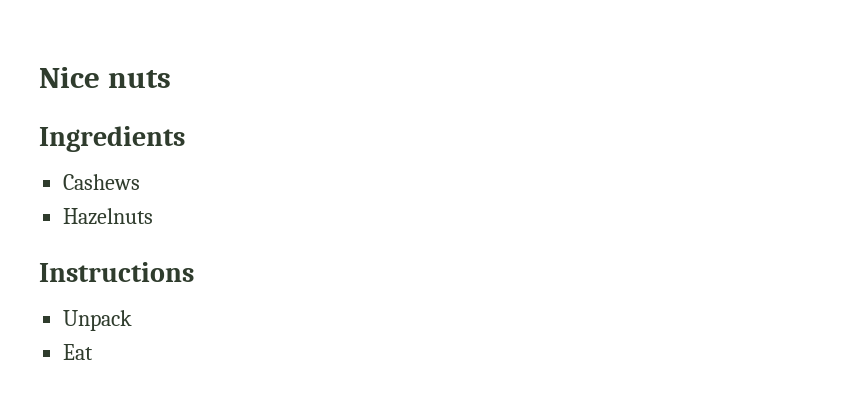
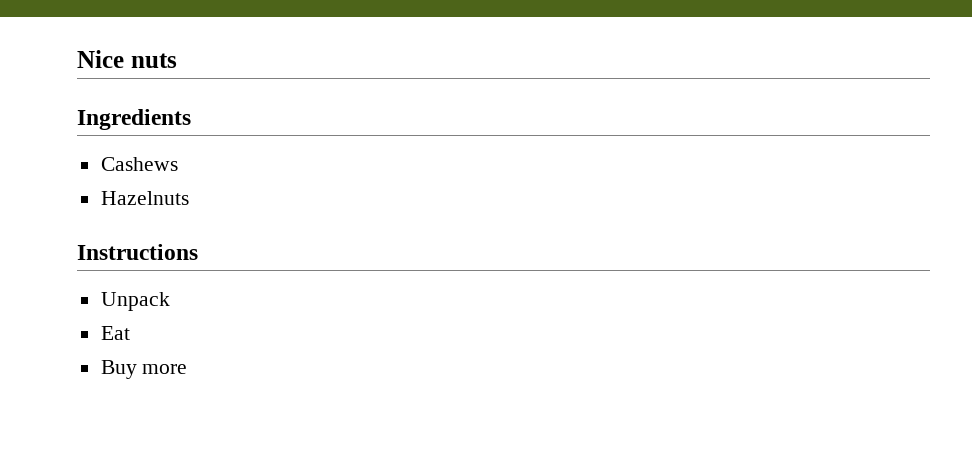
+ Buy more

